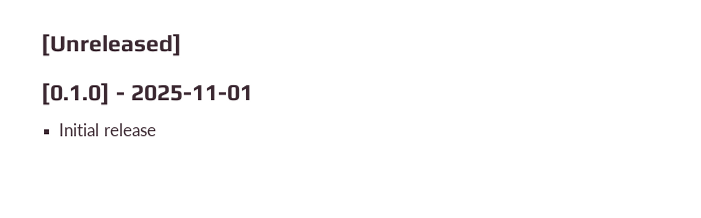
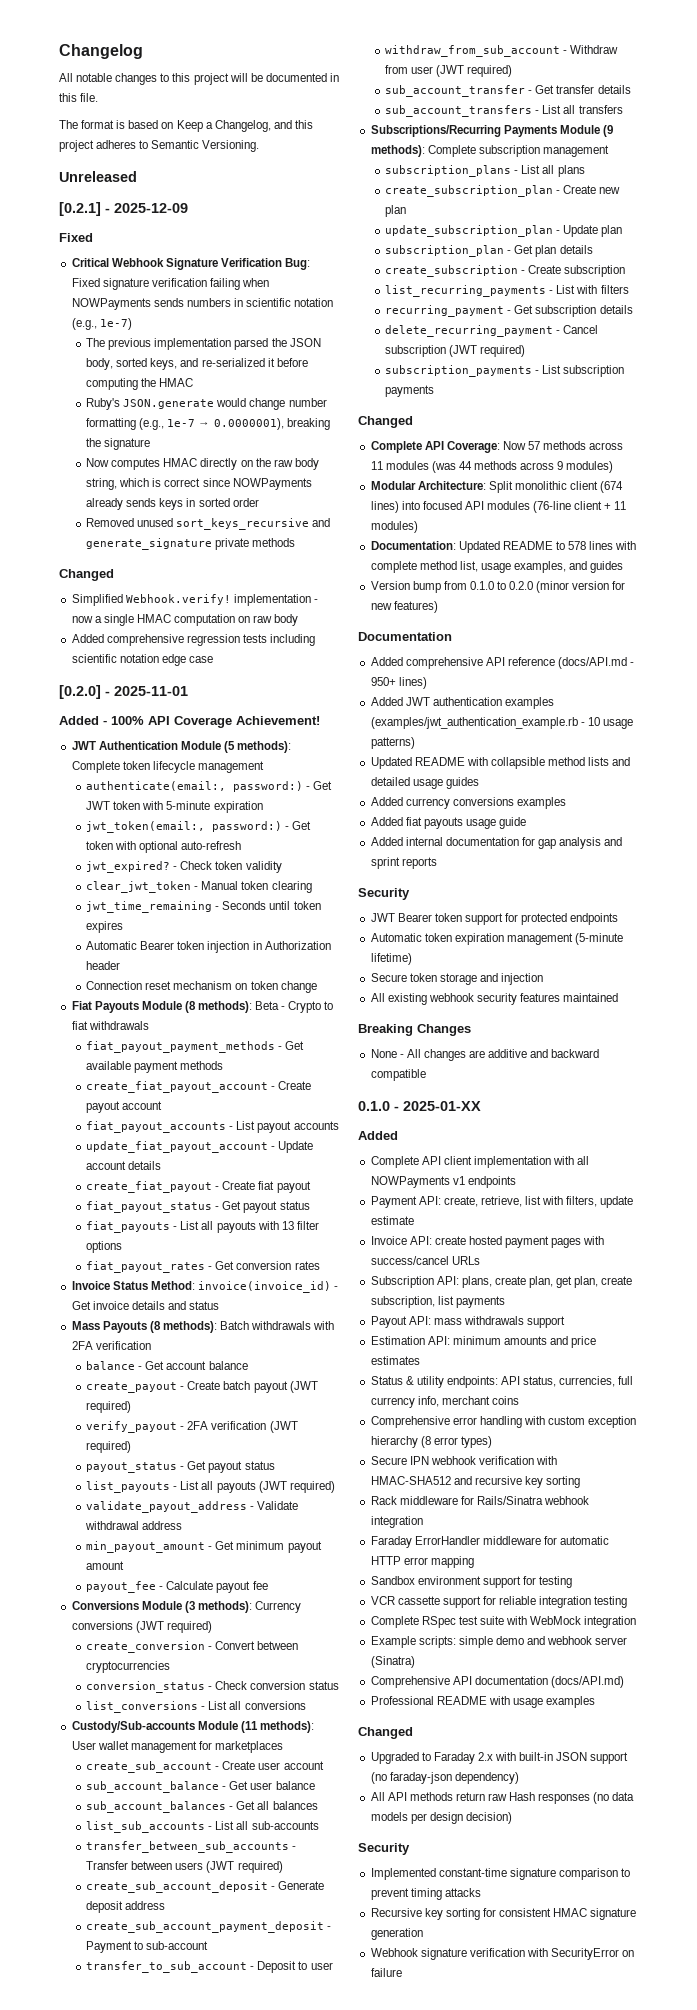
- [Unreleased]
- [0.1.0] - 2025-11-01
- Initial release
+ Changelog
+ All notable changes to this project will be documented in this file.
+ The format is based on Keep a Changelog, and this project adheres to Semantic Versioning.
+ Unreleased
+ [0.2.1] - 2025-12-09
+ Fixed
+ Critical Webhook Signature Verification Bug: Fixed signature verification failing when NOWPayments sends numbers in scientific notation (e.g., 1e-7)
+ The previous implementation parsed the JSON body, sorted keys, and re-serialized it before computing the HMAC
+ Ruby's JSON.generate would change number formatting (e.g., 1e-7 → 0.0000001), breaking the signature
+ Now computes HMAC directly on the raw body string, which is correct since NOWPayments already sends keys in sorted order
+ Removed unused sort_keys_recursive and generate_signature private methods
+ Changed
+ Simplified Webhook.verify! implementation - now a single HMAC computation on raw body
+ Added comprehensive regression tests including scientific notation edge case
+ [0.2.0] - 2025-11-01
+ Added - 100% API Coverage Achievement!
+ JWT Authentication Module (5 methods): Complete token lifecycle management
+ authenticate(email:, password:) - Get JWT token with 5-minute expiration
+ jwt_token(email:, password:) - Get token with optional auto-refresh
+ jwt_expired? - Check token validity
+ clear_jwt_token - Manual token clearing
+ jwt_time_remaining - Seconds until token expires
+ Automatic Bearer token injection in Authorization header
+ Connection reset mechanism on token change
+ Fiat Payouts Module (8 methods): Beta - Crypto to fiat withdrawals
+ fiat_payout_payment_methods - Get available payment methods
+ create_fiat_payout_account - Create payout account
+ fiat_payout_accounts - List payout accounts
+ update_fiat_payout_account - Update account details
+ create_fiat_payout - Create fiat payout
+ fiat_payout_status - Get payout status
+ fiat_payouts - List all payouts with 13 filter options
+ fiat_payout_rates - Get conversion rates
+ Invoice Status Method: invoice(invoice_id) - Get invoice details and status
+ Mass Payouts (8 methods): Batch withdrawals with 2FA verification
+ balance - Get account balance
+ create_payout - Create batch payout (JWT required)
+ verify_payout - 2FA verification (JWT required)
+ payout_status - Get payout status
+ list_payouts - List all payouts (JWT required)
+ validate_payout_address - Validate withdrawal address
+ min_payout_amount - Get minimum payout amount
+ payout_fee - Calculate payout fee
+ Conversions Module (3 methods): Currency conversions (JWT required)
+ create_conversion - Convert between cryptocurrencies
+ conversion_status - Check conversion status
+ list_conversions - List all conversions
+ Custody/Sub-accounts Module (11 methods): User wallet management for marketplaces
+ create_sub_account - Create user account
+ sub_account_balance - Get user balance
+ sub_account_balances - Get all balances
+ list_sub_accounts - List all sub-accounts
+ transfer_between_sub_accounts - Transfer between users (JWT required)
+ create_sub_account_deposit - Generate deposit address
+ create_sub_account_payment_deposit - Payment to sub-account
+ transfer_to_sub_account - Deposit to user
+ withdraw_from_sub_account - Withdraw from user (JWT required)
+ sub_account_transfer - Get transfer details
+ sub_account_transfers - List all transfers
+ Subscriptions/Recurring Payments Module (9 methods): Complete subscription management
+ subscription_plans - List all plans
+ create_subscription_plan - Create new plan
+ update_subscription_plan - Update plan
+ subscription_plan - Get plan details
+ create_subscription - Create subscription
+ list_recurring_payments - List with filters
+ recurring_payment - Get subscription details
+ delete_recurring_payment - Cancel subscription (JWT required)
+ subscription_payments - List subscription payments
+ Changed
+ Complete API Coverage: Now 57 methods across 11 modules (was 44 methods across 9 modules)
+ Modular Architecture: Split monolithic client (674 lines) into focused API modules (76-line client + 11 modules)
+ Documentation: Updated README to 578 lines with complete method list, usage examples, and guides
+ Version bump from 0.1.0 to 0.2.0 (minor version for new features)
+ Documentation
+ Added comprehensive API reference (docs/API.md - 950+ lines)
+ Added JWT authentication examples (examples/jwt_authentication_example.rb - 10 usage patterns)
+ Updated README with collapsible method lists and detailed usage guides
+ Added currency conversions examples
+ Added fiat payouts usage guide
+ Added internal documentation for gap analysis and sprint reports
+ Security
+ JWT Bearer token support for protected endpoints
+ Automatic token expiration management (5-minute lifetime)
+ Secure token storage and injection
+ All existing webhook security features maintained
+ Breaking Changes
+ None - All changes are additive and backward compatible
+ 0.1.0 - 2025-01-XX
+ Added
+ Complete API client implementation with all NOWPayments v1 endpoints
+ Payment API: create, retrieve, list with filters, update estimate
+ Invoice API: create hosted payment pages with success/cancel URLs
+ Subscription API: plans, create plan, get plan, create subscription, list payments
+ Payout API: mass withdrawals support
+ Estimation API: minimum amounts and price estimates
+ Status & utility endpoints: API status, currencies, full currency info, merchant coins
+ Comprehensive error handling with custom exception hierarchy (8 error types)
+ Secure IPN webhook verification with HMAC-SHA512 and recursive key sorting
+ Rack middleware for Rails/Sinatra webhook integration
+ Faraday ErrorHandler middleware for automatic HTTP error mapping
+ Sandbox environment support for testing
+ VCR cassette support for reliable integration testing
+ Complete RSpec test suite with WebMock integration
+ Example scripts: simple demo and webhook server (Sinatra)
+ Comprehensive API documentation (docs/API.md)
+ Professional README with usage examples
+ Changed
+ Upgraded to Faraday 2.x with built-in JSON support (no faraday-json dependency)
+ All API methods return raw Hash responses (no data models per design decision)
+ Security
+ Implemented constant-time signature comparison to prevent timing attacks
+ Recursive key sorting for consistent HMAC signature generation
+ Webhook signature verification with SecurityError on failure

